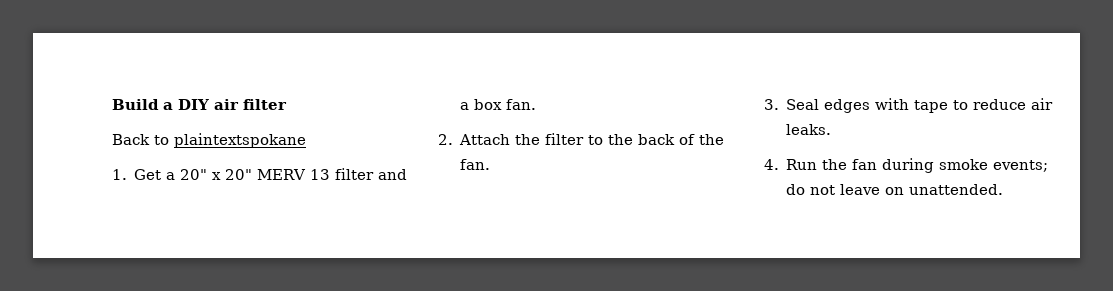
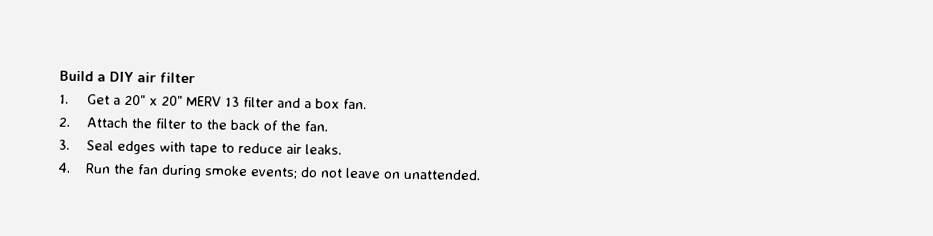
- Back to plaintextspokane

